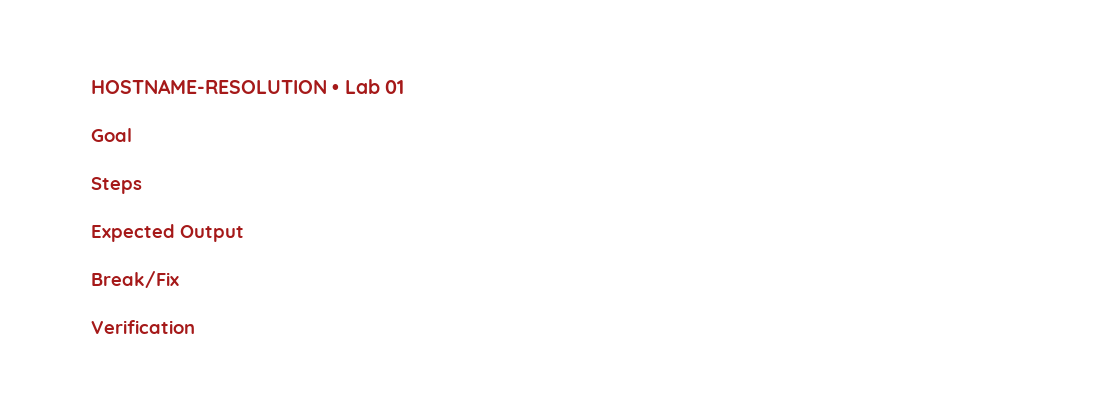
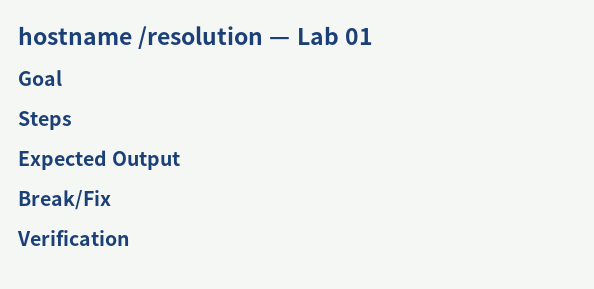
- HOSTNAME-RESOLUTION • Lab 01
+ hostname /resolution — Lab 01

